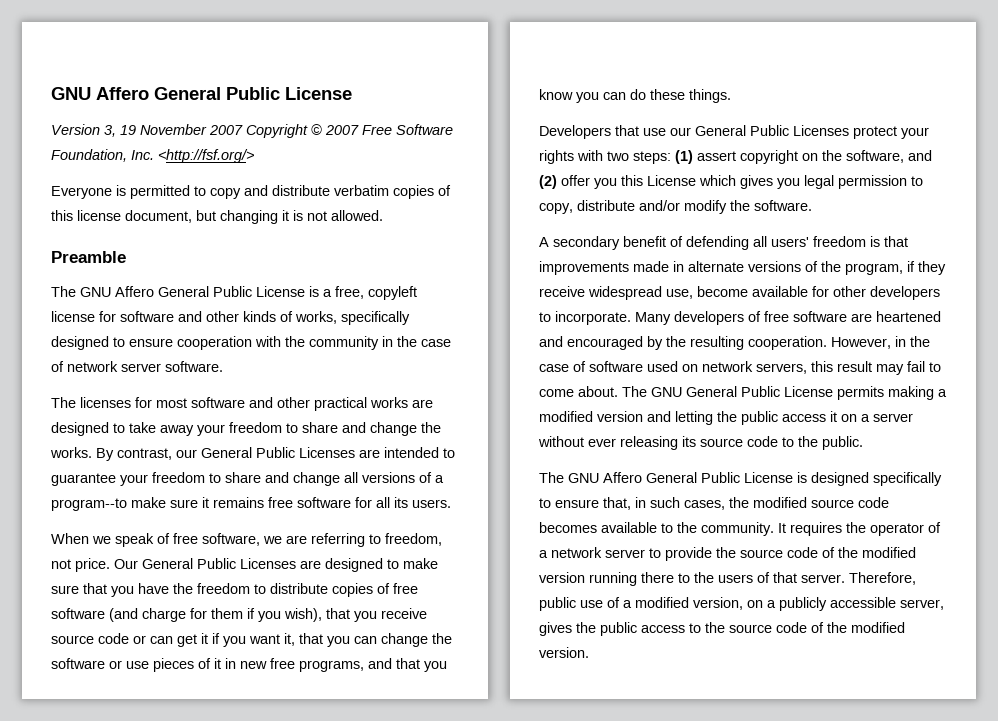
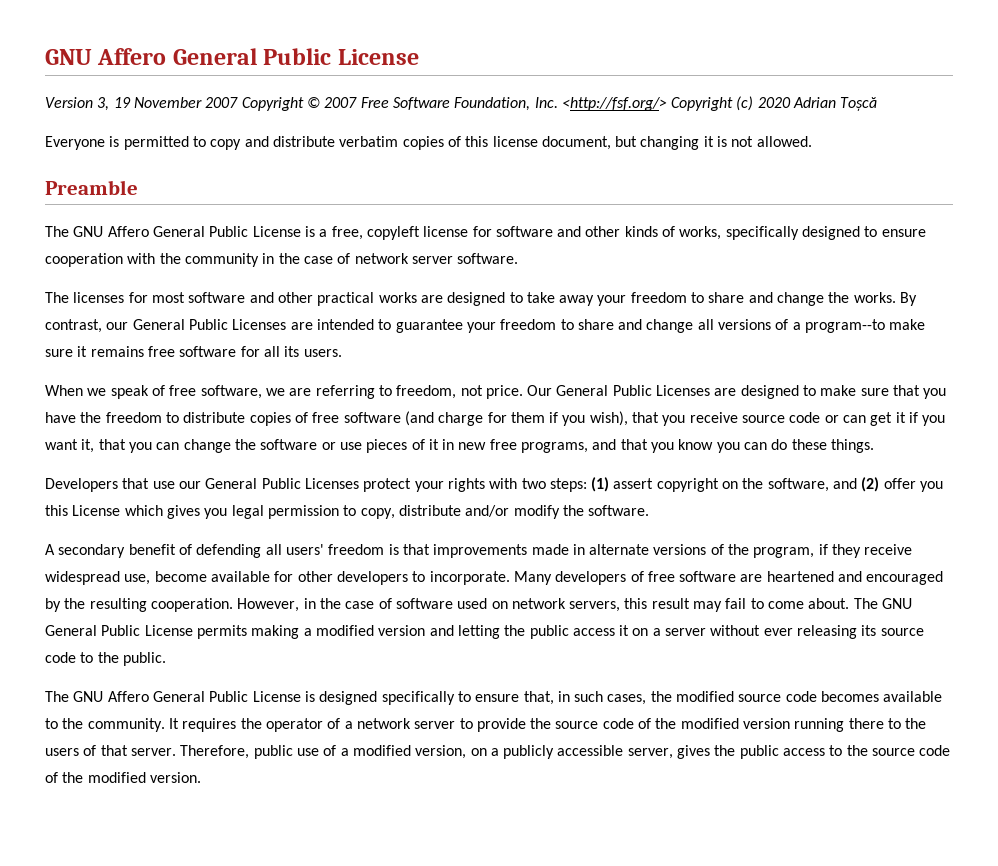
- Version 3, 19 November 2007 Copyright © 2007 Free Software Foundation, Inc. <http://fsf.org/>
+ Version 3, 19 November 2007 Copyright © 2007 Free Software Foundation, Inc. <http://fsf.org/> Copyright (c) 2020 Adrian Toșcă

